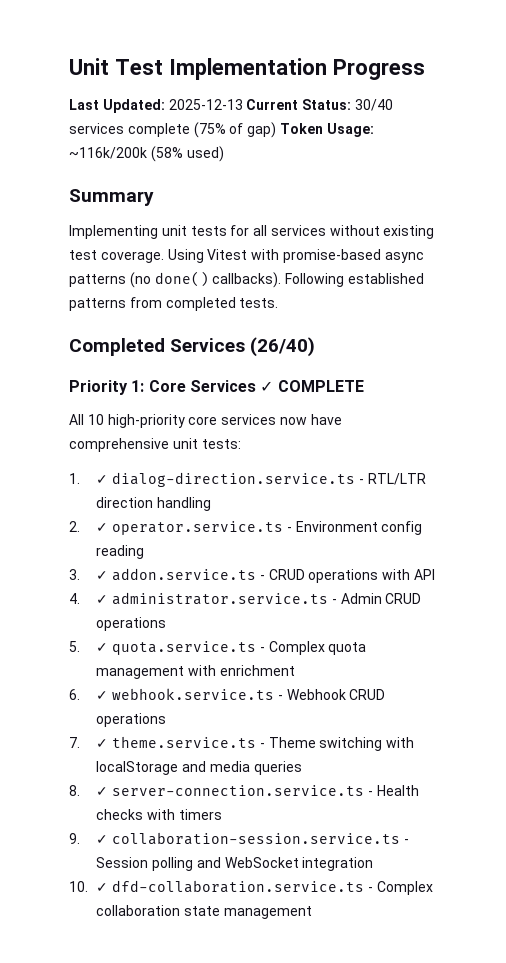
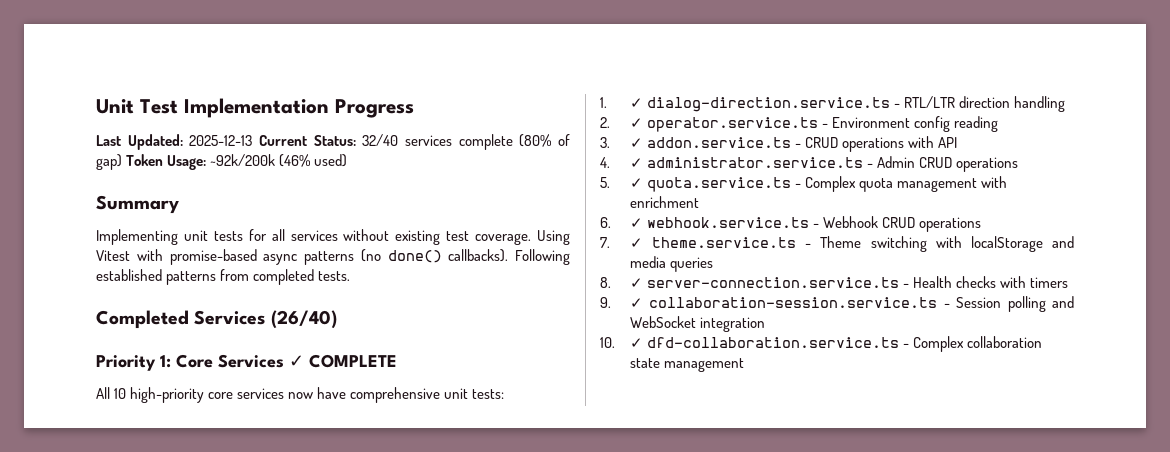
- Last Updated: 2025-12-13 Current Status: 30/40 services complete (75% of gap) Token Usage: ~116k/200k (58% used)
+ Last Updated: 2025-12-13 Current Status: 32/40 services complete (80% of gap) Token Usage: ~92k/200k (46% used)

